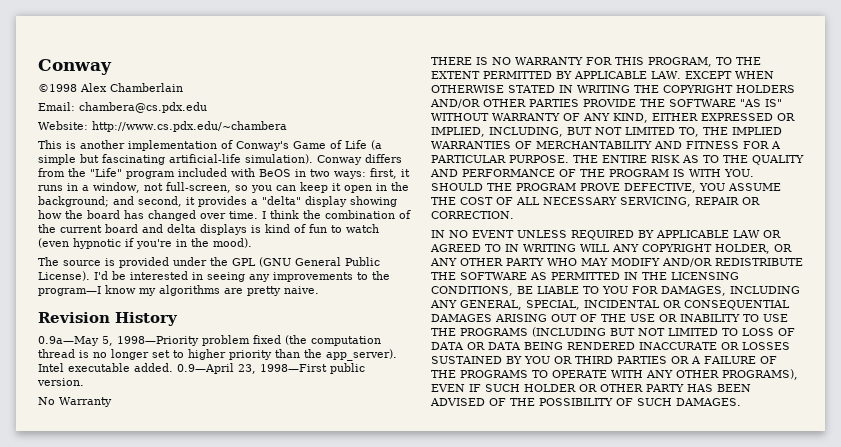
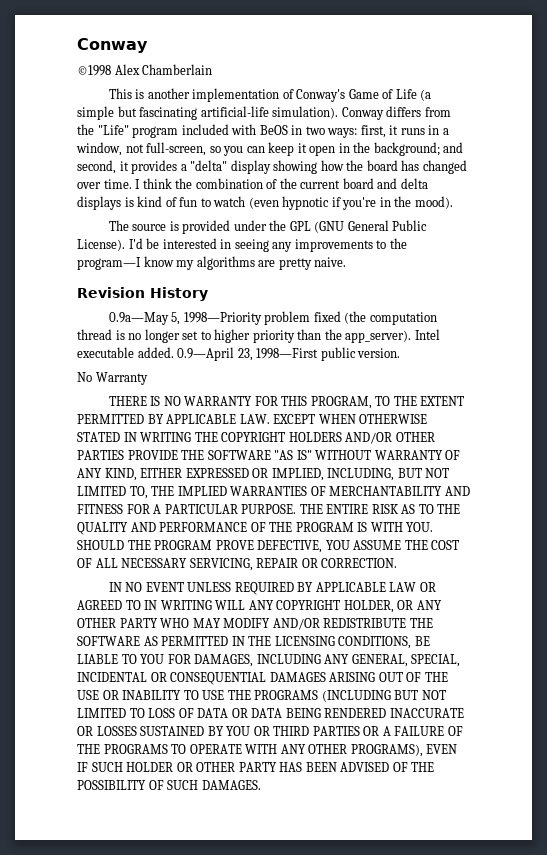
- Email: chambera@cs.pdx.edu
- Website: http://www.cs.pdx.edu/~chambera

